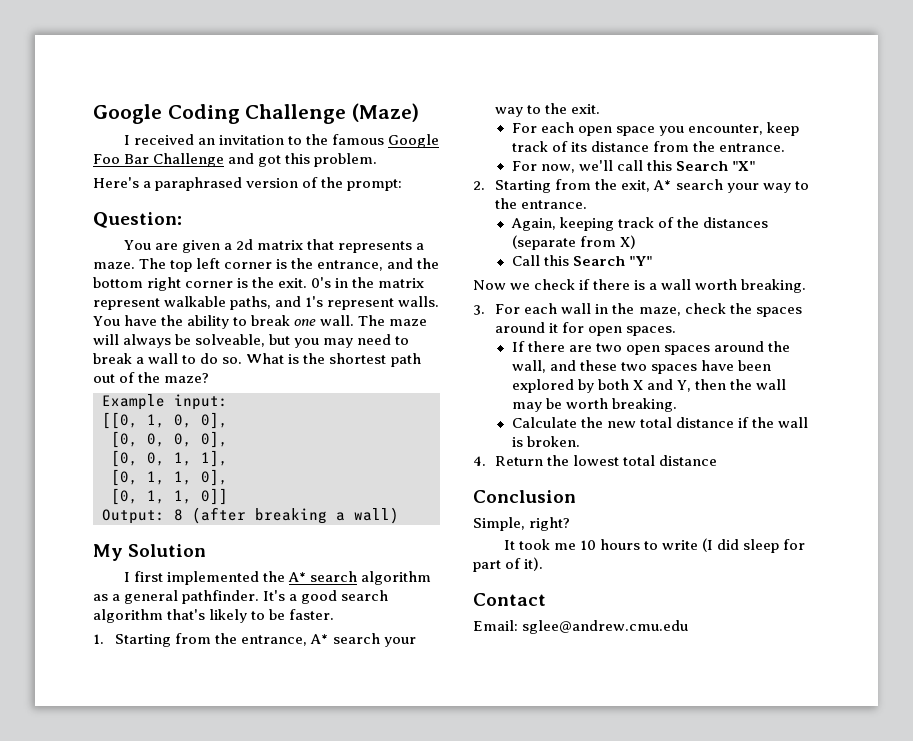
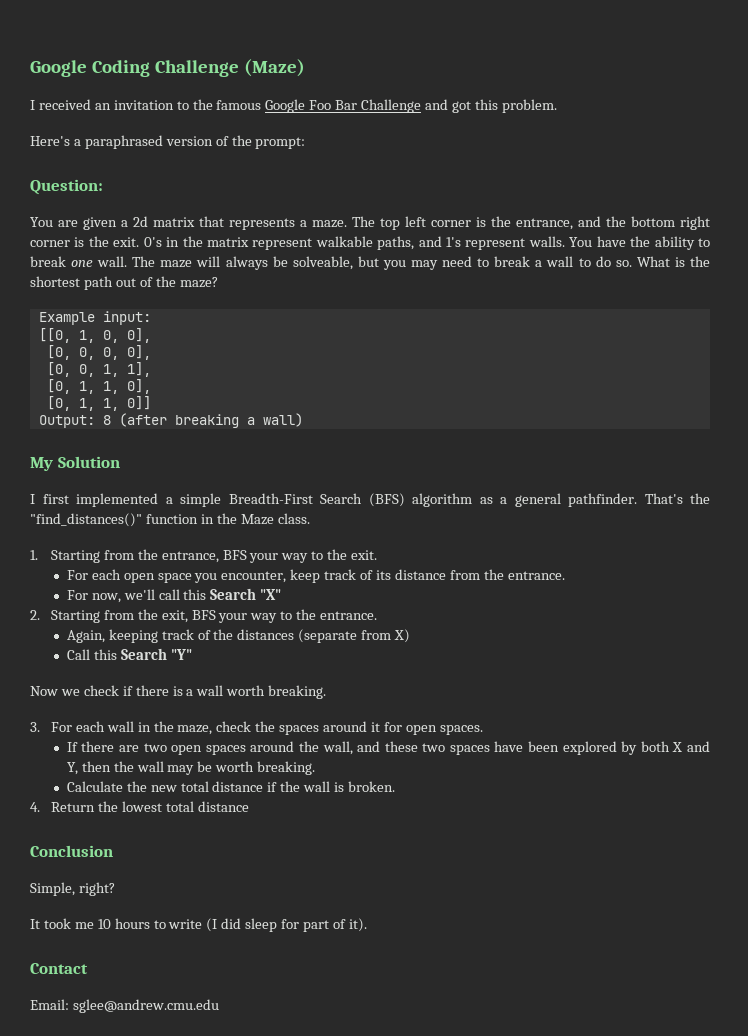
- I first implemented the A* search algorithm as a general pathfinder.
+ I first implemented a simple Breadth-First Search (BFS) algorithm as a general pathfinder.
- It's a good search algorithm that's likely to be faster.
+ That's the "find_distances()" function in the Maze class.
- 1. Starting from the entrance, A* search your way to the exit.
+ 1. Starting from the entrance, BFS your way to the exit.
- 2. Starting from the exit, A* search your way to the entrance.
+ 2. Starting from the exit, BFS your way to the entrance.

